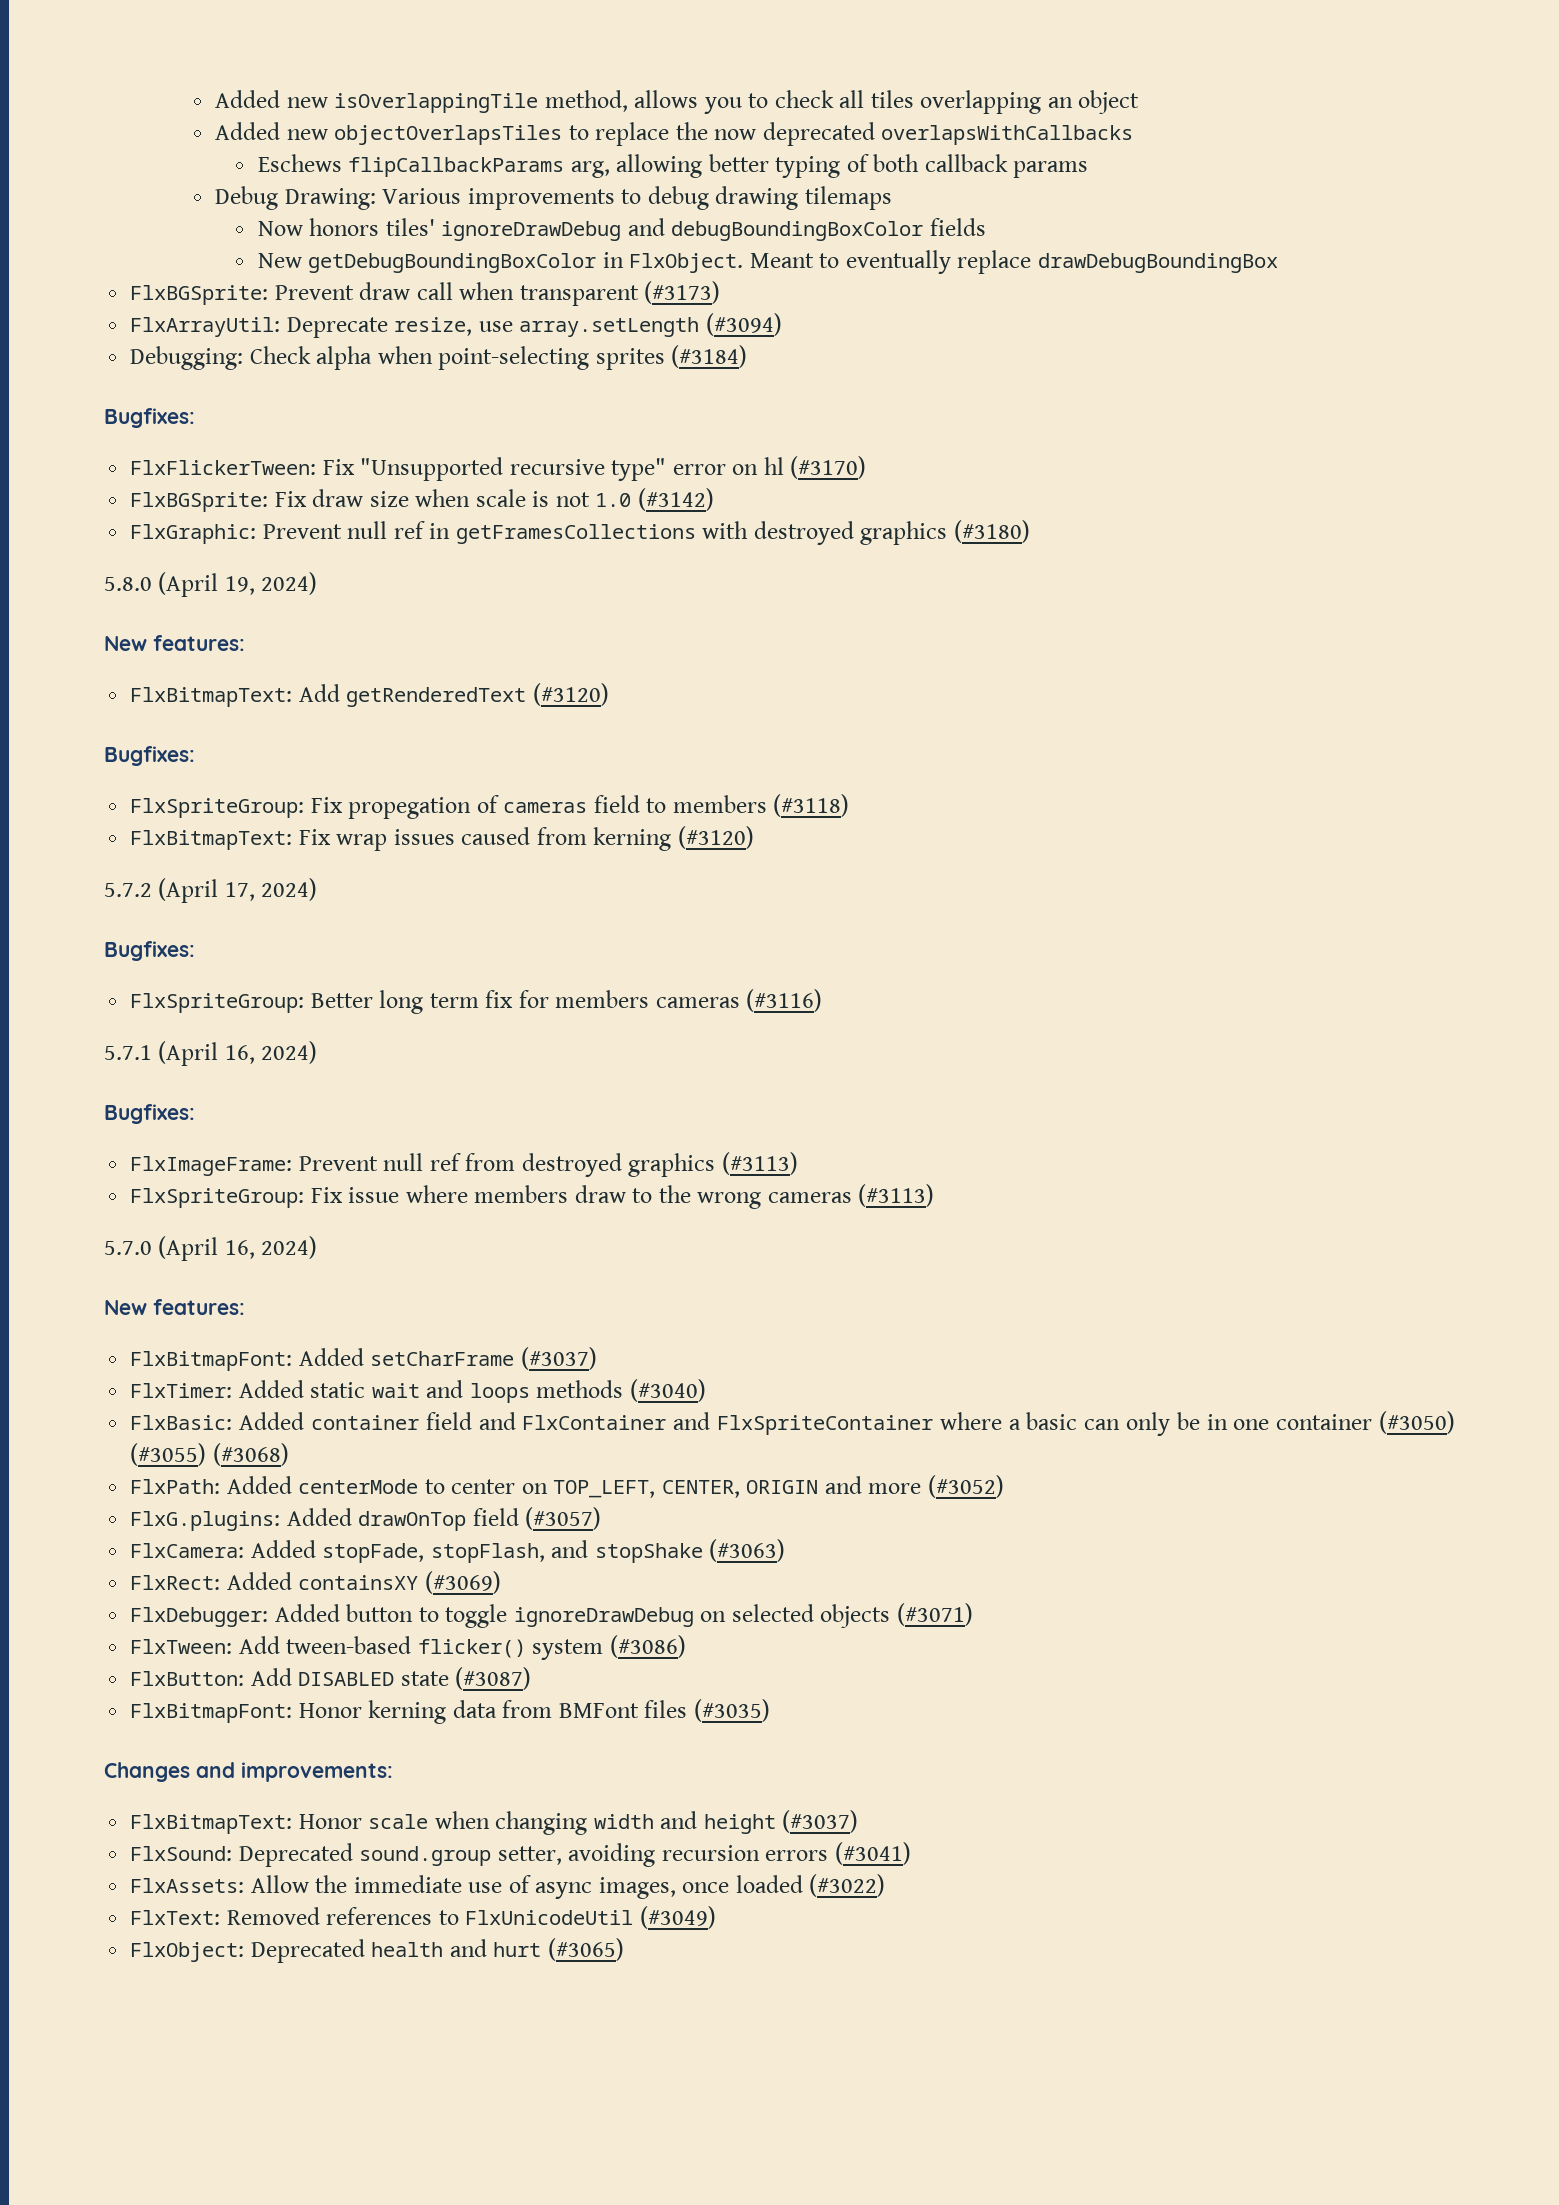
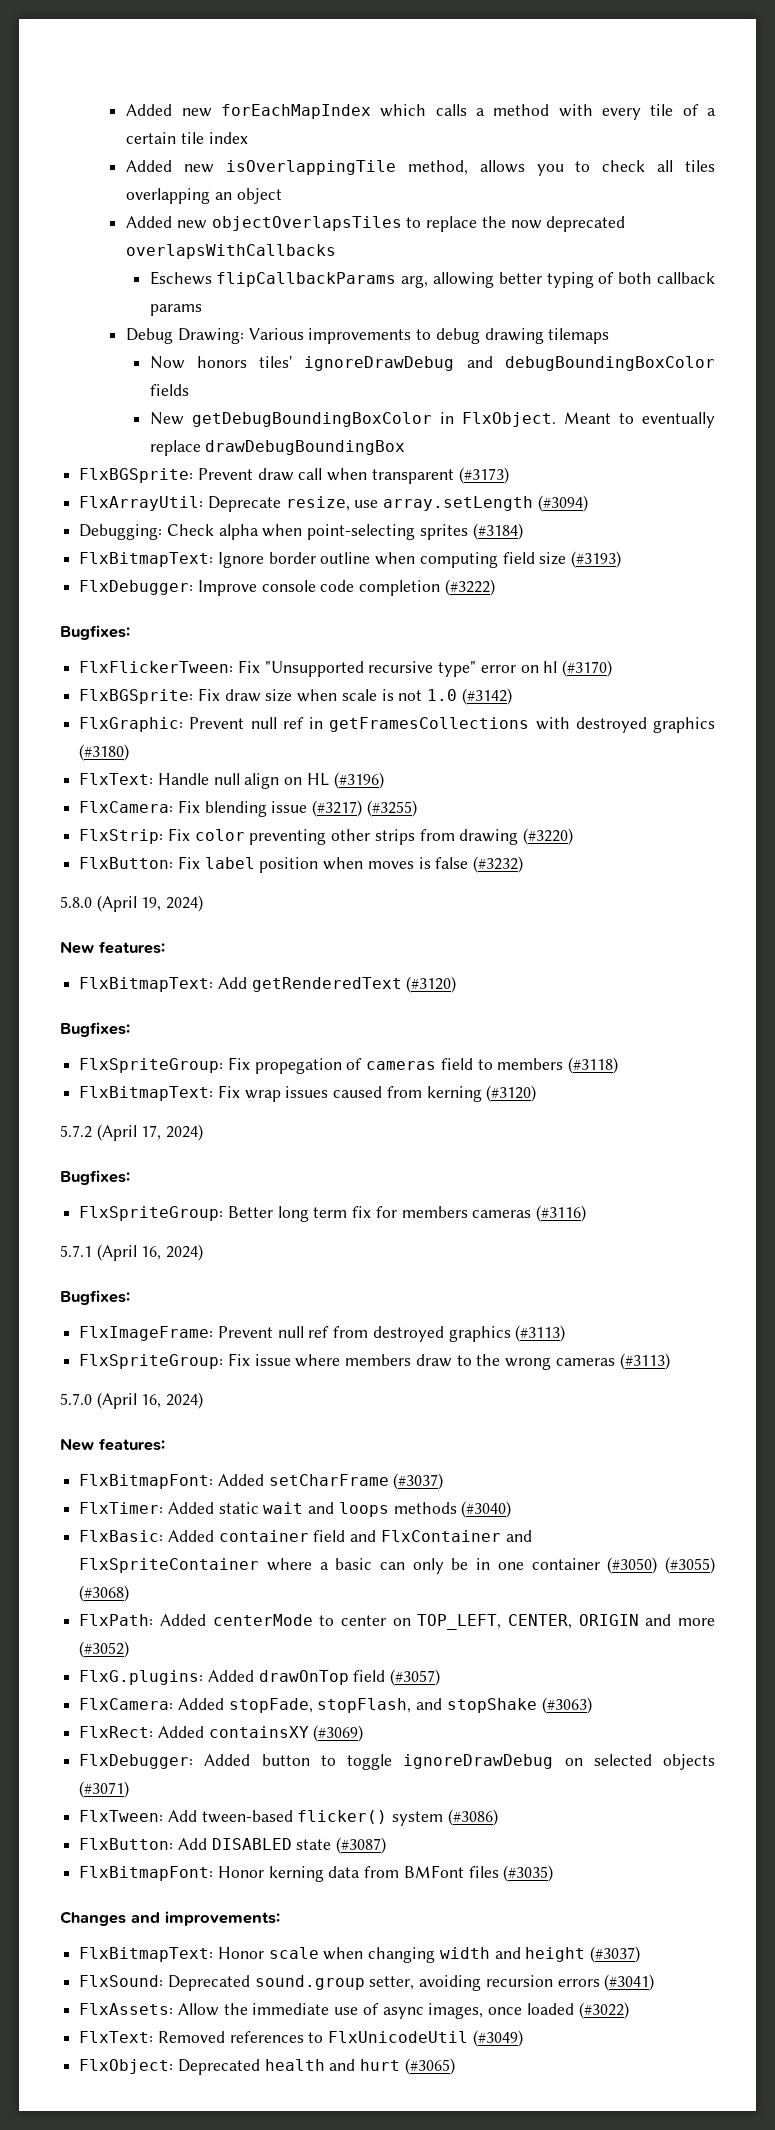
+ Added new forEachMapIndex which calls a method with every tile of a certain tile index
+ FlxBitmapText: Ignore border outline when computing field size (#3193)
+ FlxDebugger: Improve console code completion (#3222)
+ FlxText: Handle null align on HL (#3196)
+ FlxCamera: Fix blending issue (#3217) (#3255)
+ FlxStrip: Fix color preventing other strips from drawing (#3220)
+ FlxButton: Fix label position when moves is false (#3232)

